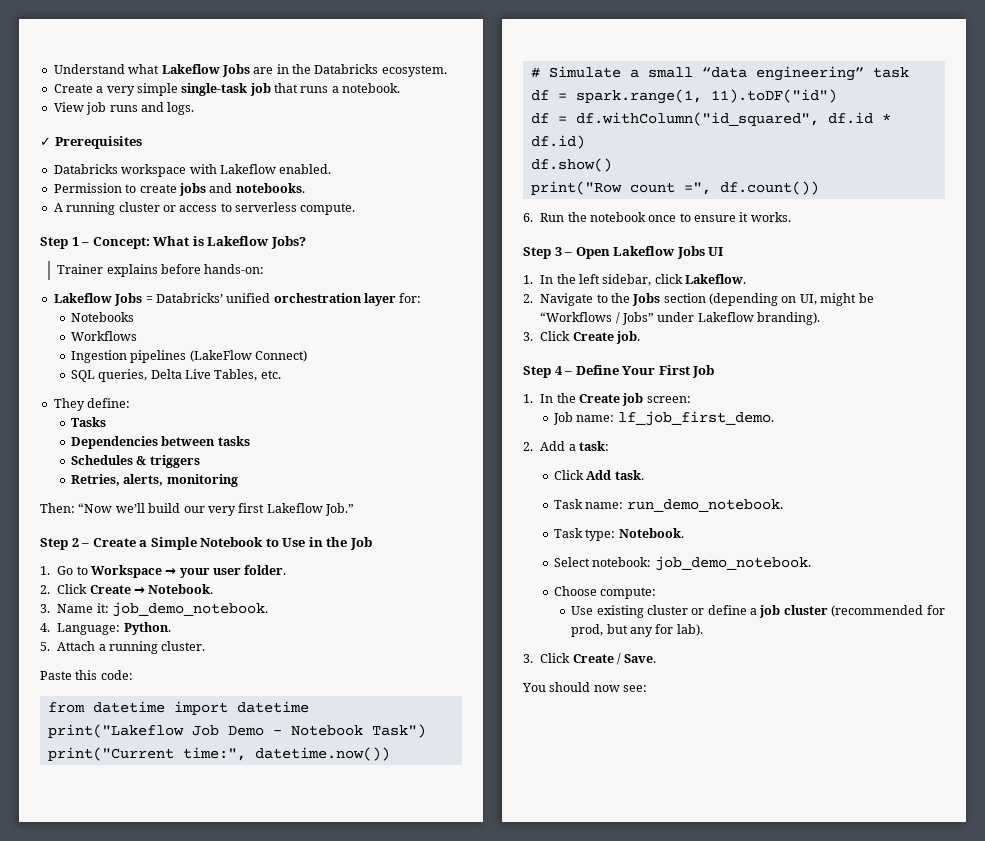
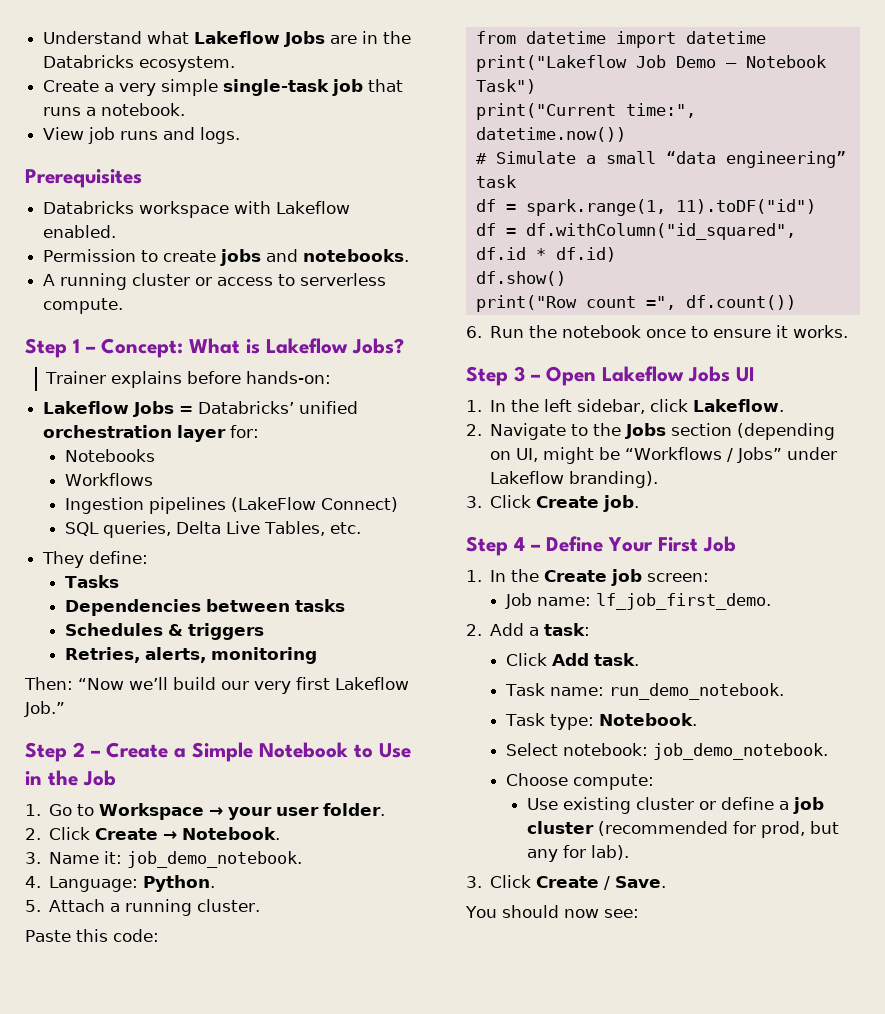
- ✓ Prerequisites
+ Prerequisites

